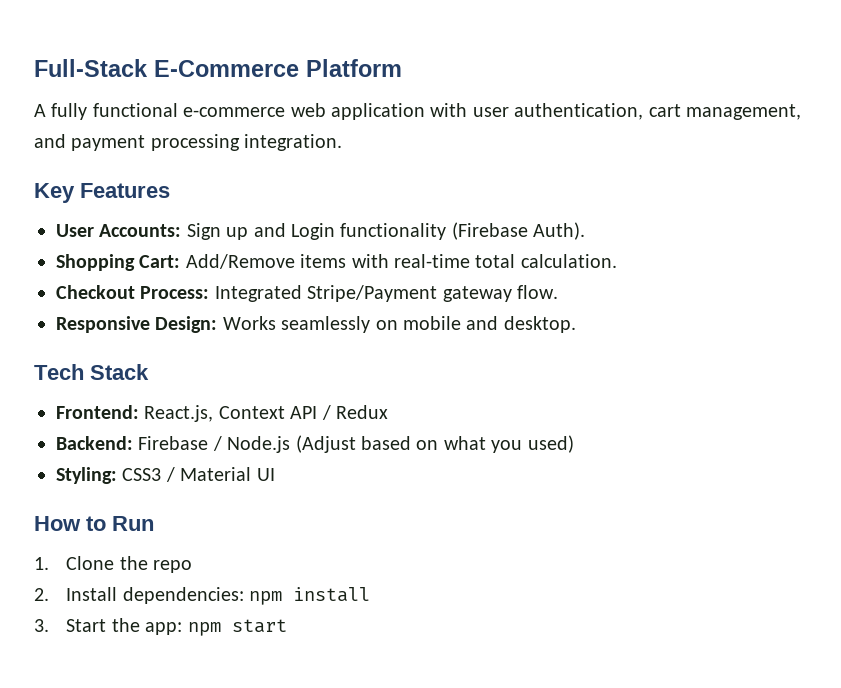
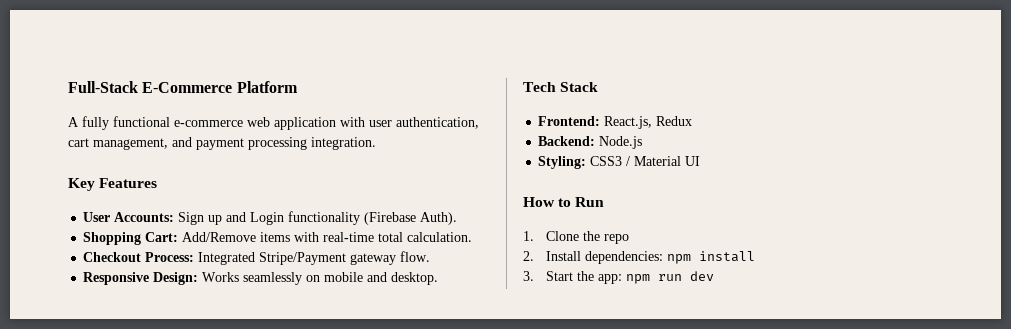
- Frontend: React.js, Context API / Redux
+ Frontend: React.js, Redux
- Backend: Firebase / Node.js (Adjust based on what you used)
+ Backend: Node.js
- 3. Start the app: npm start
+ 3. Start the app: npm run dev

